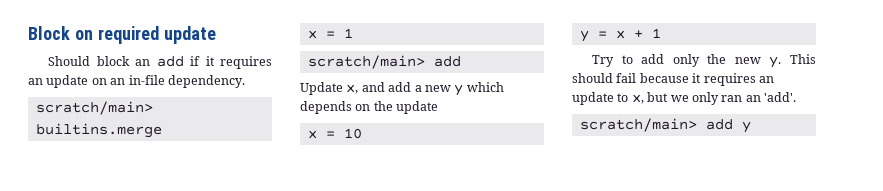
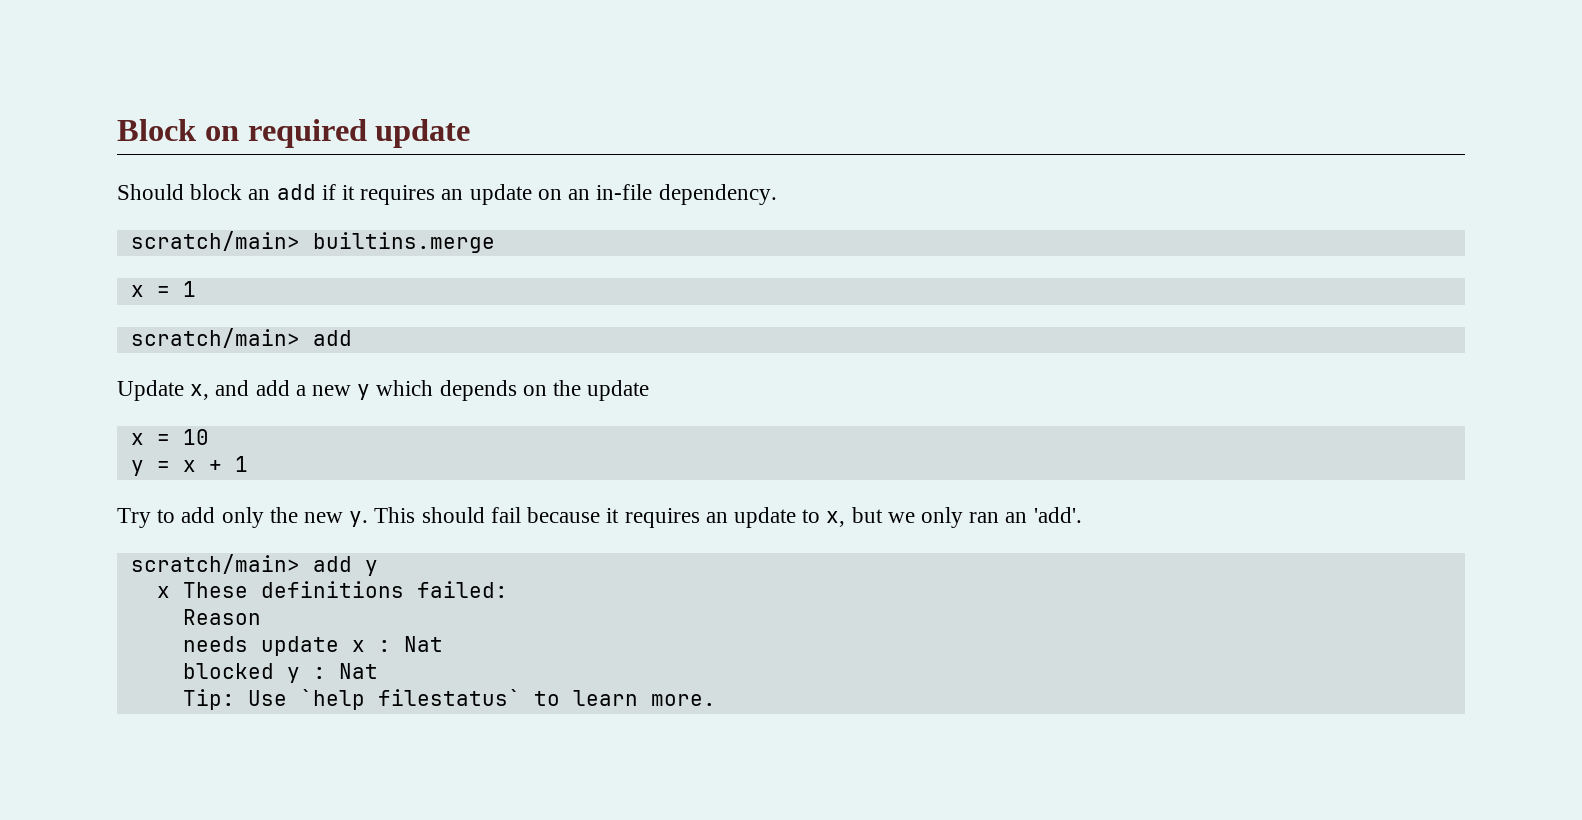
+ x These definitions failed:
+ Reason
+ needs update x : Nat
+ blocked y : Nat
+ Tip: Use `help filestatus` to learn more.

